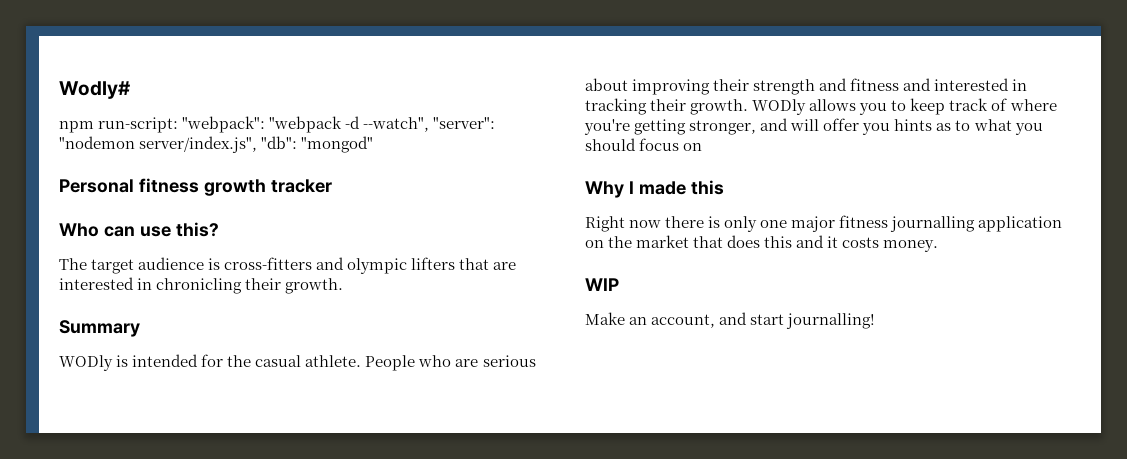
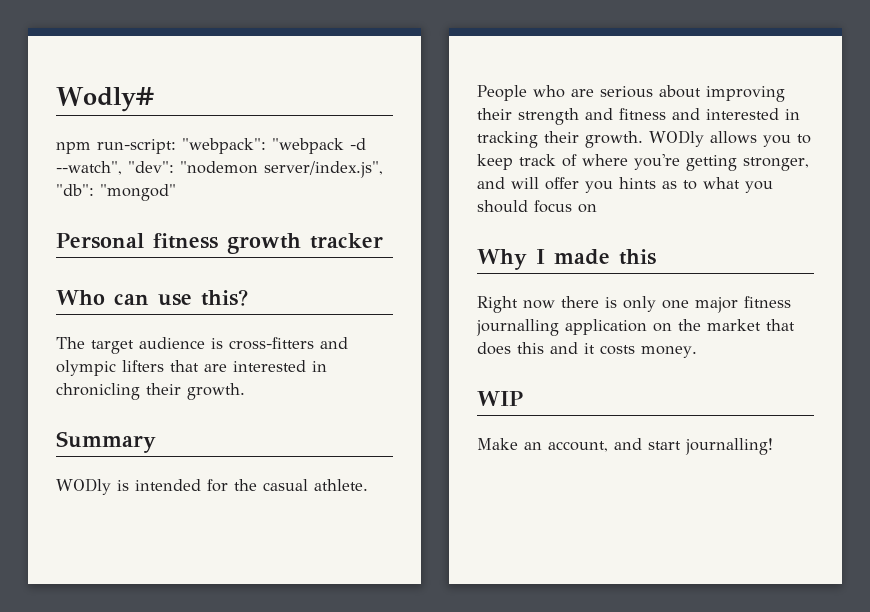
- npm run-script: "webpack": "webpack -d --watch", "server": "nodemon server/index.js", "db": "mongod"
+ npm run-script: "webpack": "webpack -d --watch", "dev": "nodemon server/index.js", "db": "mongod"

